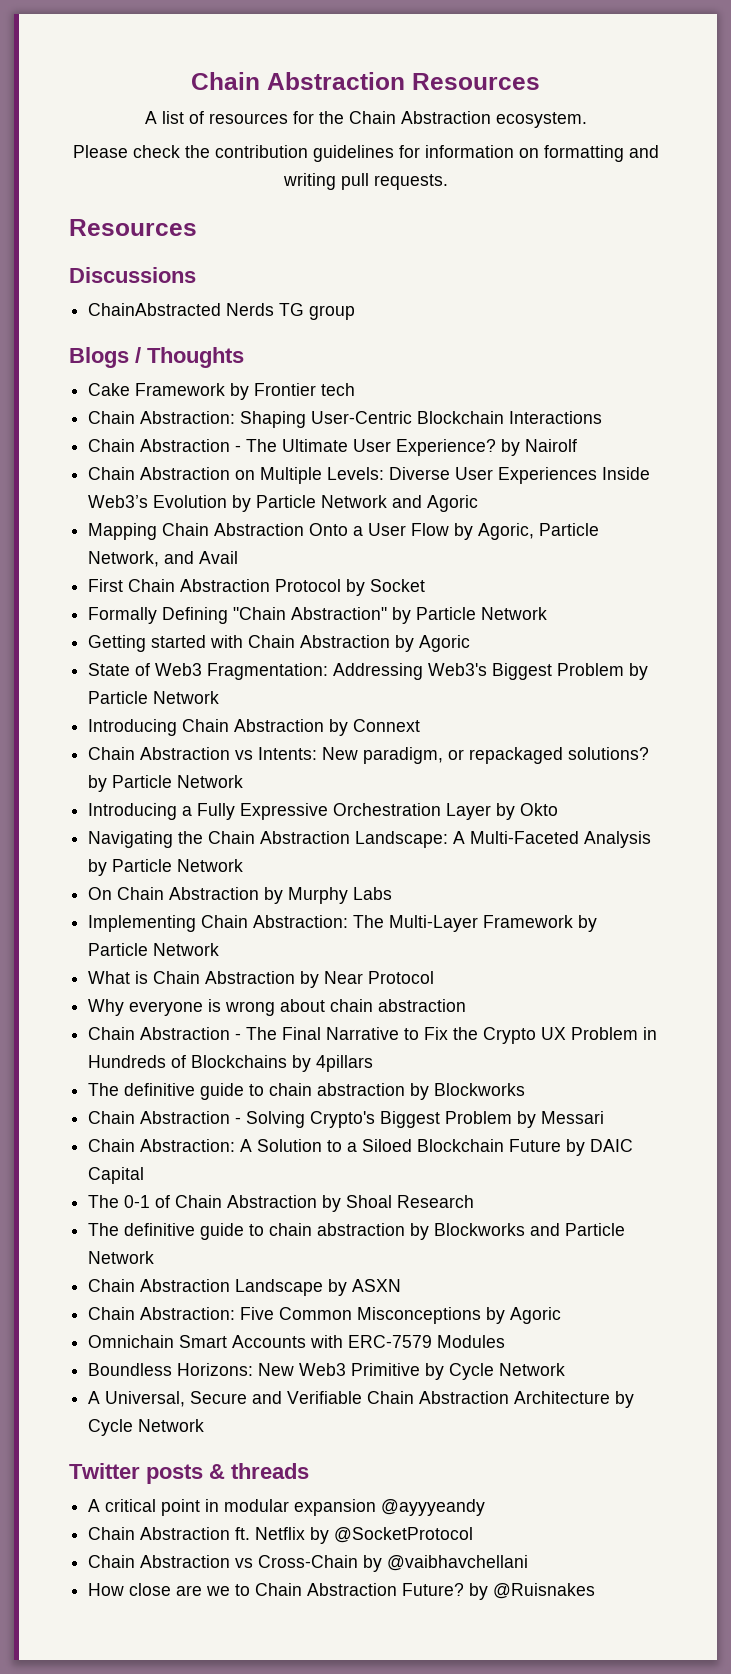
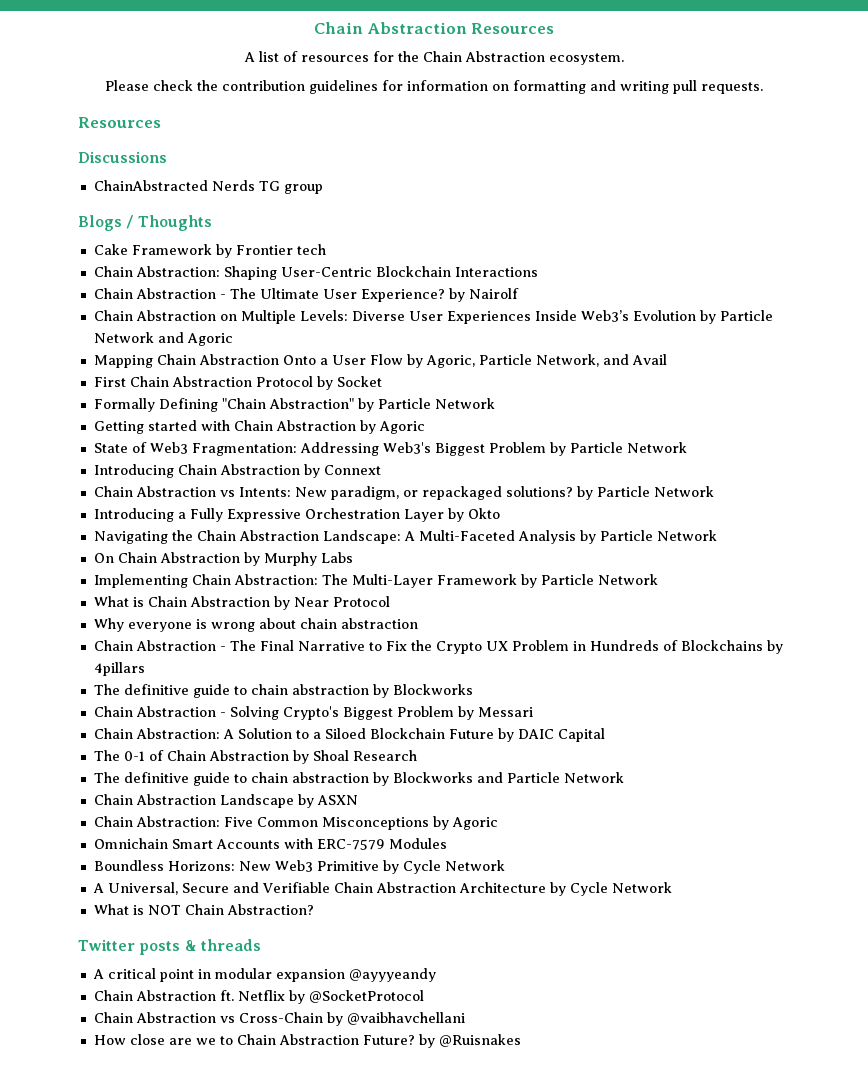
+ What is NOT Chain Abstraction?

